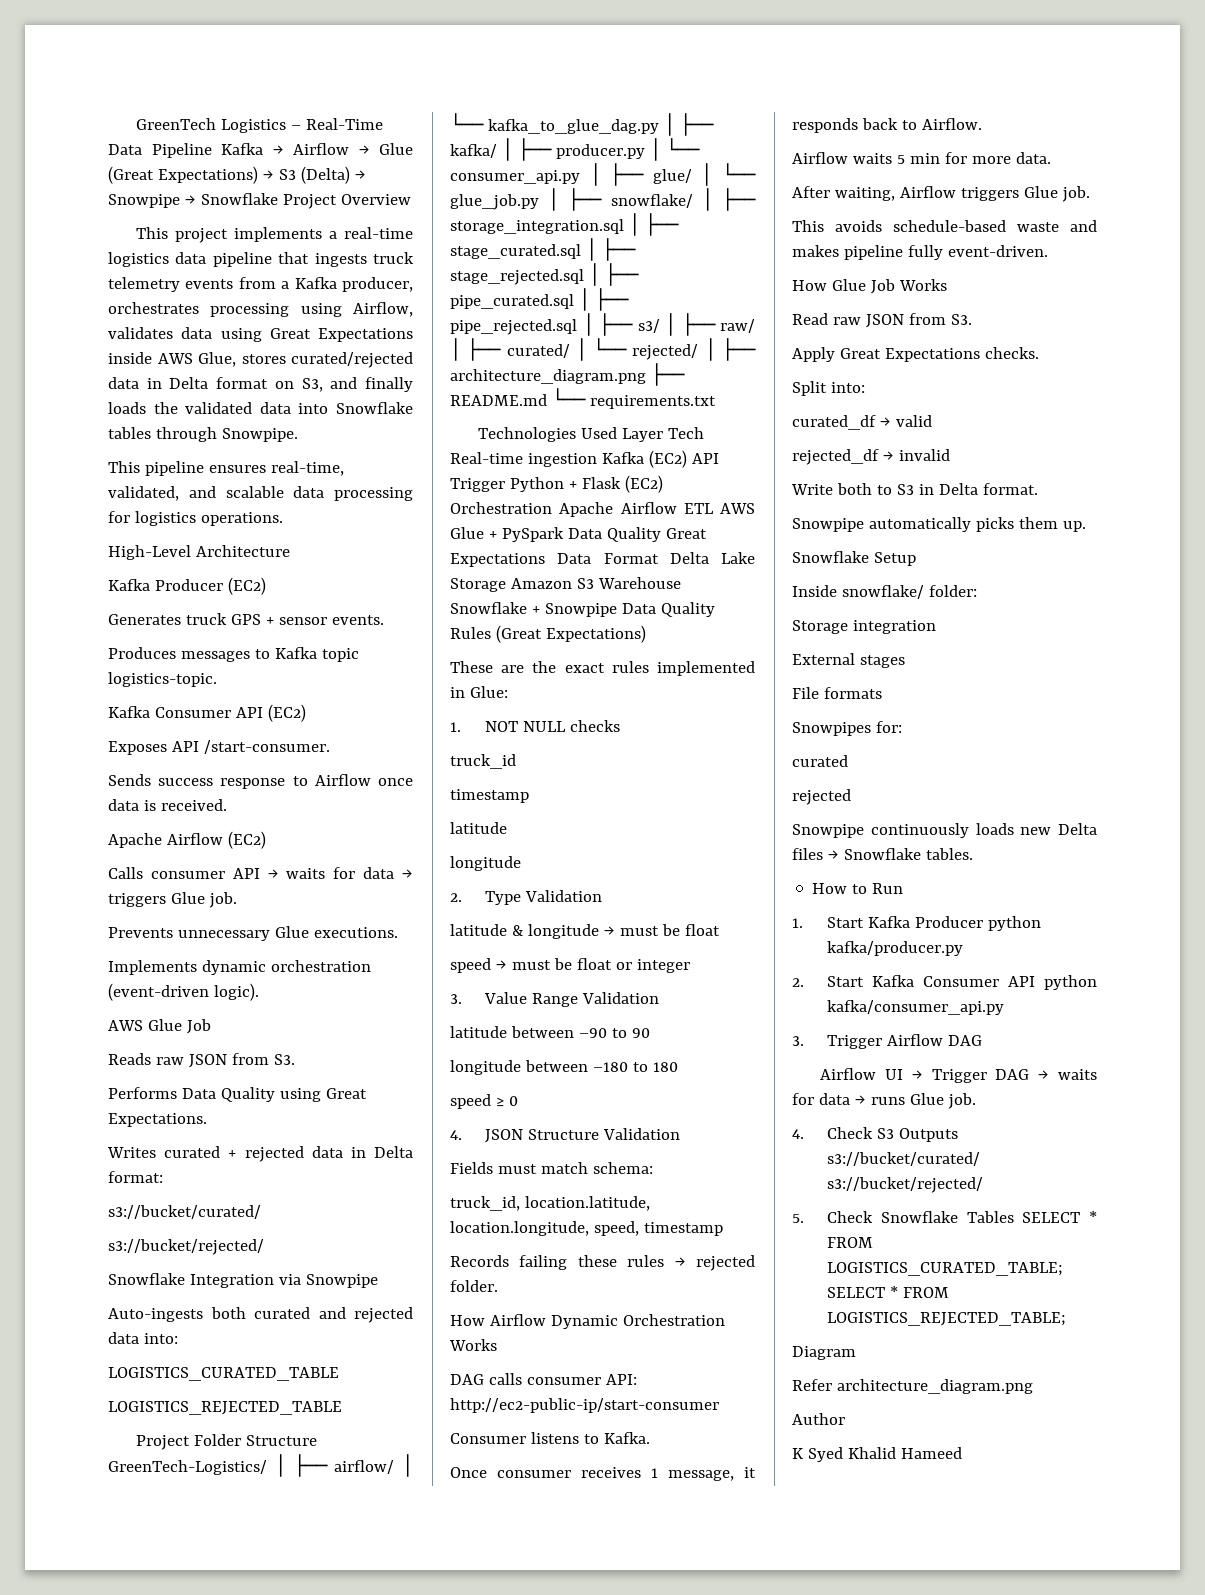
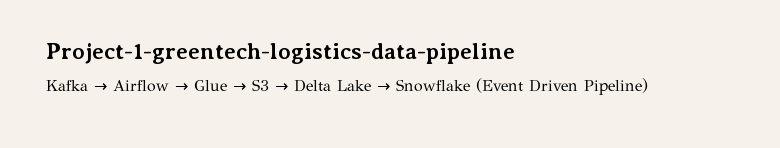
- GreenTech Logistics – Real-Time Data Pipeline Kafka → Airflow → Glue (Great Expectations) → S3 (Delta) → Snowpipe → Snowflake Project Overview
- This project implements a real-time logistics data pipeline that ingests truck telemetry events from a Kafka producer, orchestrates processing using Airflow, validates data using Great Expectations inside AWS Glue, stores curated/rejected data in Delta format on S3, and finally loads the validated data into Snowflake tables through Snowpipe.
- This pipeline ensures real-time, validated, and scalable data processing for logistics operations.
- High-Level Architecture
- Kafka Producer (EC2)
- Generates truck GPS + sensor events.
- Produces messages to Kafka topic logistics-topic.
- Kafka Consumer API (EC2)
- Exposes API /start-consumer.
- Sends success response to Airflow once data is received.
- Apache Airflow (EC2)
- Calls consumer API → waits for data → triggers Glue job.
- Prevents unnecessary Glue executions.
- Implements dynamic orchestration (event-driven logic).
- AWS Glue Job
- Reads raw JSON from S3.
- Performs Data Quality using Great Expectations.
- Writes curated + rejected data in Delta format:
- s3://bucket/curated/
- s3://bucket/rejected/
- Snowflake Integration via Snowpipe
- Auto-ingests both curated and rejected data into:
- LOGISTICS_CURATED_TABLE
- LOGISTICS_REJECTED_TABLE
- Project Folder Structure GreenTech-Logistics/ │ ├── airflow/ │ └── kafka_to_glue_dag.py │ ├── kafka/ │ ├── producer.py │ └── consumer_api.py │ ├── glue/ │ └── glue_job.py │ ├── snowflake/ │ ├── storage_integration.sql │ ├── stage_curated.sql │ ├── stage_rejected.sql │ ├── pipe_curated.sql │ ├── pipe_rejected.sql │ ├── s3/ │ ├── raw/ │ ├── curated/ │ └── rejected/ │ ├── architecture_diagram.png ├── README.md └── requirements.txt
- Technologies Used Layer Tech Real-time ingestion Kafka (EC2) API Trigger Python + Flask (EC2) Orchestration Apache Airflow ETL AWS Glue + PySpark Data Quality Great Expectations Data Format Delta Lake Storage Amazon S3 Warehouse Snowflake + Snowpipe Data Quality Rules (Great Expectations)
- These are the exact rules implemented in Glue:
- 1. NOT NULL checks
- truck_id
- timestamp
- latitude
- longitude
- 2. Type Validation
- latitude & longitude → must be float
- speed → must be float or integer
- 3. Value Range Validation
- latitude between –90 to 90
- longitude between –180 to 180
- speed ≥ 0
- 4. JSON Structure Validation
- Fields must match schema:
- truck_id, location.latitude, location.longitude, speed, timestamp
- Records failing these rules → rejected folder.
- How Airflow Dynamic Orchestration Works
- DAG calls consumer API: http://ec2-public-ip/start-consumer
- Consumer listens to Kafka.
- Once consumer receives 1 message, it responds back to Airflow.
- Airflow waits 5 min for more data.
- After waiting, Airflow triggers Glue job.
- This avoids schedule-based waste and makes pipeline fully event-driven.
- How Glue Job Works
- Read raw JSON from S3.
- Apply Great Expectations checks.
- Split into:
- curated_df → valid
- rejected_df → invalid
- Write both to S3 in Delta format.
- Snowpipe automatically picks them up.
- Snowflake Setup
- Inside snowflake/ folder:
- Storage integration
- External stages
- File formats
- Snowpipes for:
- curated
- rejected
- Snowpipe continuously loads new Delta files → Snowflake tables.
- How to Run
- 1. Start Kafka Producer python kafka/producer.py
- 2. Start Kafka Consumer API python kafka/consumer_api.py
- 3. Trigger Airflow DAG
- Airflow UI → Trigger DAG → waits for data → runs Glue job.
- 4. Check S3 Outputs s3://bucket/curated/ s3://bucket/rejected/
- 5. Check Snowflake Tables SELECT * FROM LOGISTICS_CURATED_TABLE; SELECT * FROM LOGISTICS_REJECTED_TABLE;
- Diagram
- Refer architecture_diagram.png
- Author
- K Syed Khalid Hameed
+ Project-1-greentech-logistics-data-pipeline
+ Kafka → Airflow → Glue → S3 → Delta Lake → Snowflake (Event Driven Pipeline)

